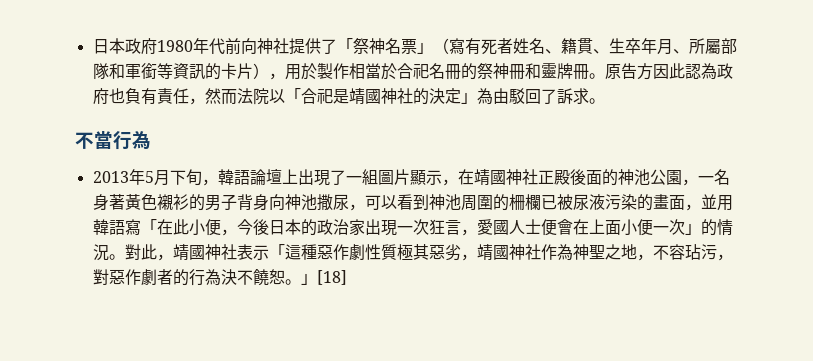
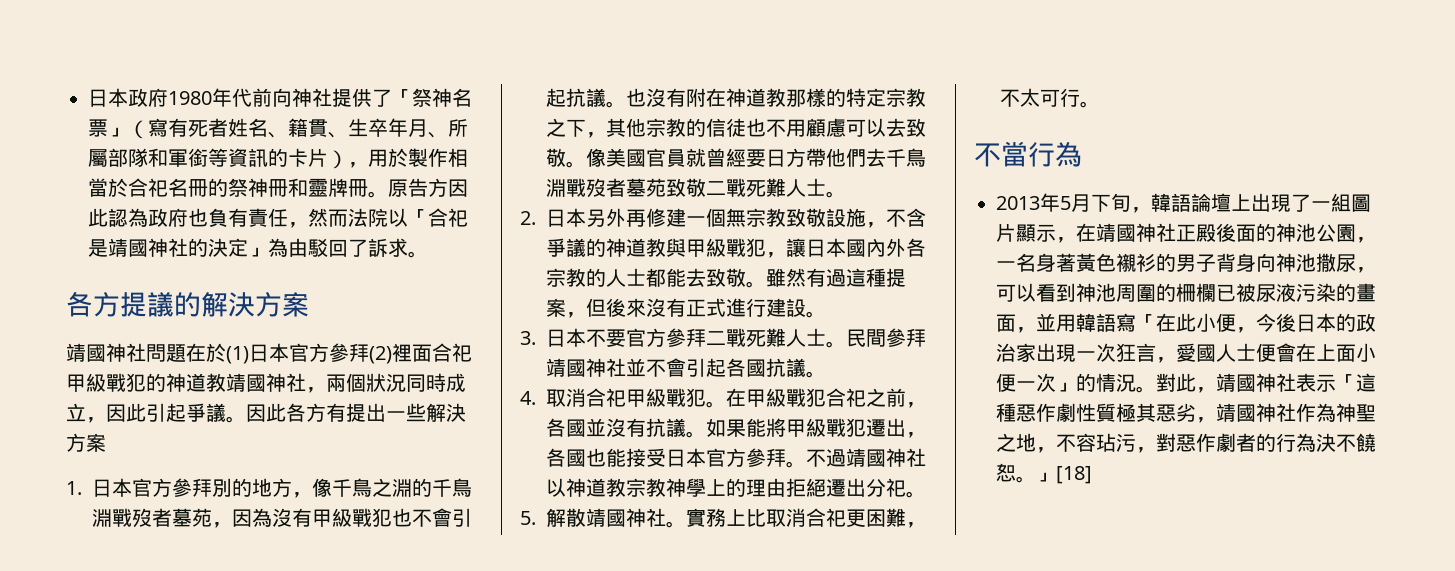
+ 各方提議的解決方案
+ 靖國神社問題在於(1)日本官方參拜(2)裡面合祀甲級戰犯的神道教靖國神社，兩個狀況同時成立，因此引起爭議。因此各方有提出一些解決方案
+ 1.日本官方參拜別的地方，像千鳥之淵的千鳥淵戰歿者墓苑，因為沒有甲級戰犯也不會引起抗議。也沒有附在神道教那樣的特定宗教之下，其他宗教的信徒也不用顧慮可以去致敬。像美國官員就曾經要日方帶他們去千鳥淵戰歿者墓苑致敬二戰死難人士。
+ 2.日本另外再修建一個無宗教致敬設施，不含爭議的神道教與甲級戰犯，讓日本國內外各宗教的人士都能去致敬。雖然有過這種提案，但後來沒有正式進行建設。
+ 3.日本不要官方參拜二戰死難人士。民間參拜靖國神社並不會引起各國抗議。
+ 4.取消合祀甲級戰犯。在甲級戰犯合祀之前，各國並沒有抗議。如果能將甲級戰犯遷出，各國也能接受日本官方參拜。不過靖國神社以神道教宗教神學上的理由拒絕遷出分祀。
+ 5.解散靖國神社。實務上比取消合祀更困難，不太可行。

